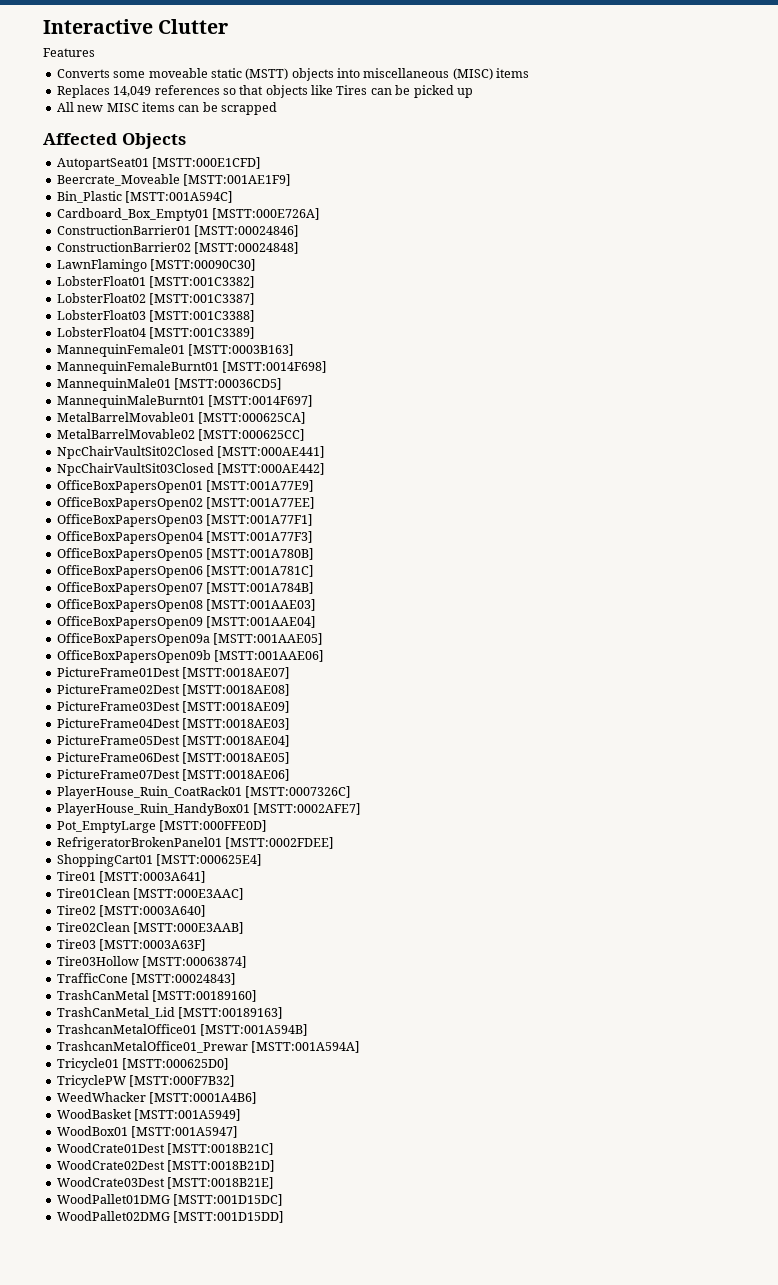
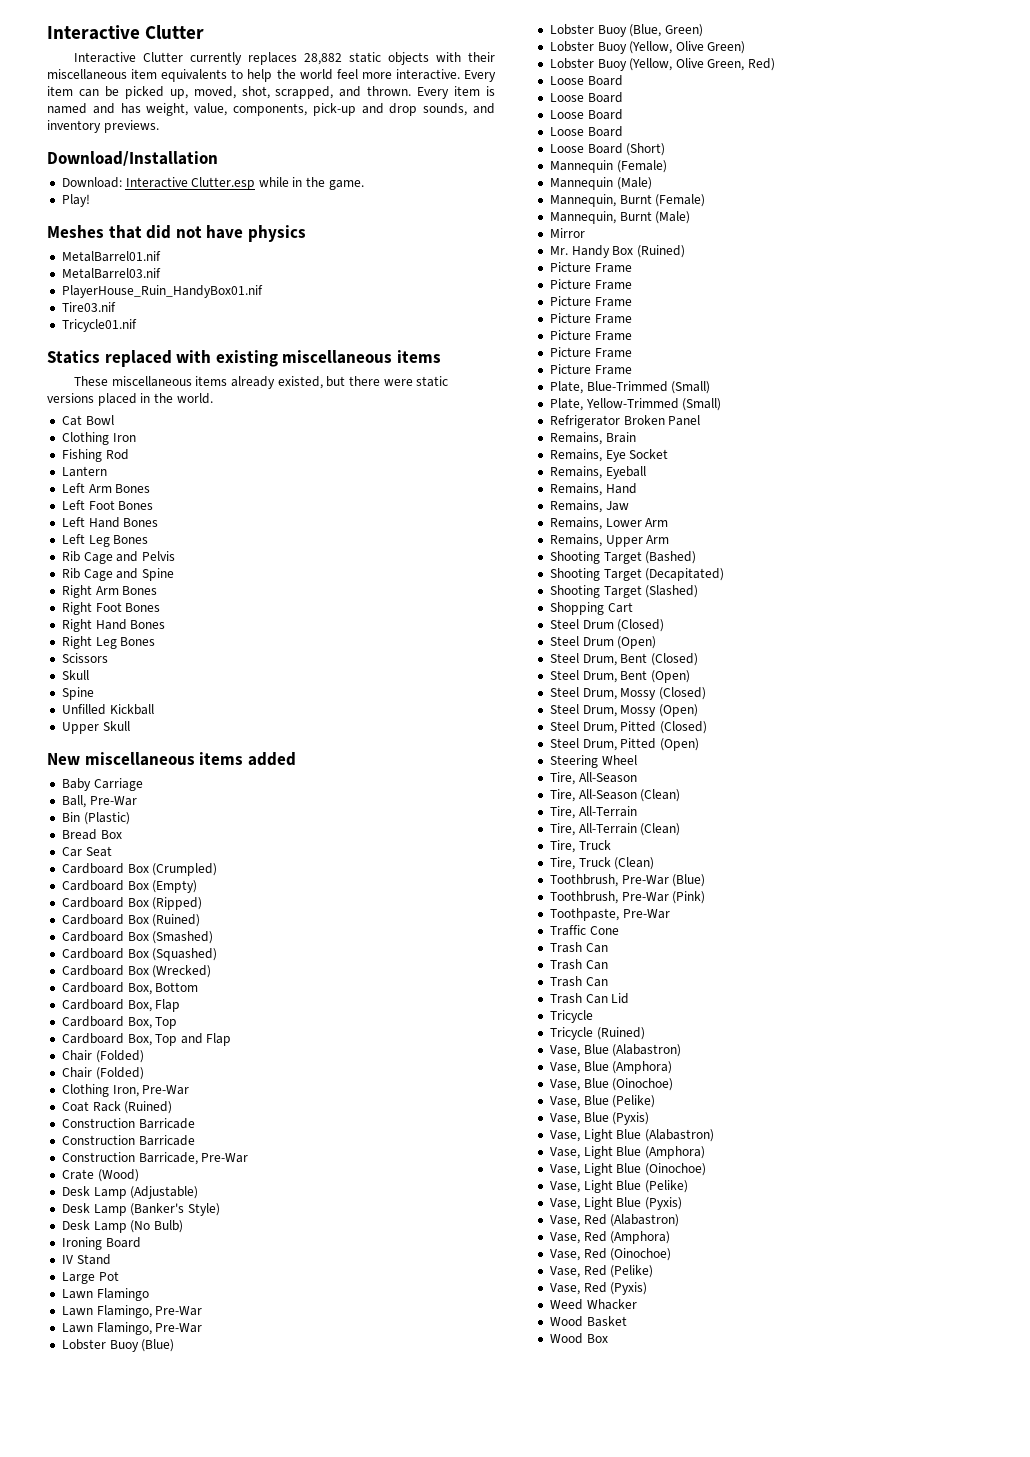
- Features
- Converts some moveable static (MSTT) objects into miscellaneous (MISC) items
- Replaces 14,049 references so that objects like Tires can be picked up
- All new MISC items can be scrapped
- Affected Objects
- AutopartSeat01 [MSTT:000E1CFD]
- Beercrate_Moveable [MSTT:001AE1F9]
- Bin_Plastic [MSTT:001A594C]
- Cardboard_Box_Empty01 [MSTT:000E726A]
- ConstructionBarrier01 [MSTT:00024846]
- ConstructionBarrier02 [MSTT:00024848]
- LawnFlamingo [MSTT:00090C30]
- LobsterFloat01 [MSTT:001C3382]
- LobsterFloat02 [MSTT:001C3387]
- LobsterFloat03 [MSTT:001C3388]
- LobsterFloat04 [MSTT:001C3389]
- MannequinFemale01 [MSTT:0003B163]
- MannequinFemaleBurnt01 [MSTT:0014F698]
- MannequinMale01 [MSTT:00036CD5]
- MannequinMaleBurnt01 [MSTT:0014F697]
- MetalBarrelMovable01 [MSTT:000625CA]
- MetalBarrelMovable02 [MSTT:000625CC]
- NpcChairVaultSit02Closed [MSTT:000AE441]
- NpcChairVaultSit03Closed [MSTT:000AE442]
- OfficeBoxPapersOpen01 [MSTT:001A77E9]
- OfficeBoxPapersOpen02 [MSTT:001A77EE]
- OfficeBoxPapersOpen03 [MSTT:001A77F1]
- OfficeBoxPapersOpen04 [MSTT:001A77F3]
- OfficeBoxPapersOpen05 [MSTT:001A780B]
- OfficeBoxPapersOpen06 [MSTT:001A781C]
- OfficeBoxPapersOpen07 [MSTT:001A784B]
- OfficeBoxPapersOpen08 [MSTT:001AAE03]
- OfficeBoxPapersOpen09 [MSTT:001AAE04]
- OfficeBoxPapersOpen09a [MSTT:001AAE05]
- OfficeBoxPapersOpen09b [MSTT:001AAE06]
- PictureFrame01Dest [MSTT:0018AE07]
- PictureFrame02Dest [MSTT:0018AE08]
- PictureFrame03Dest [MSTT:0018AE09]
- PictureFrame04Dest [MSTT:0018AE03]
- PictureFrame05Dest [MSTT:0018AE04]
- PictureFrame06Dest [MSTT:0018AE05]
- PictureFrame07Dest [MSTT:0018AE06]
- PlayerHouse_Ruin_CoatRack01 [MSTT:0007326C]
- PlayerHouse_Ruin_HandyBox01 [MSTT:0002AFE7]
- Pot_EmptyLarge [MSTT:000FFE0D]
- RefrigeratorBrokenPanel01 [MSTT:0002FDEE]
- ShoppingCart01 [MSTT:000625E4]
- Tire01 [MSTT:0003A641]
- Tire01Clean [MSTT:000E3AAC]
- Tire02 [MSTT:0003A640]
- Tire02Clean [MSTT:000E3AAB]
- Tire03 [MSTT:0003A63F]
- Tire03Hollow [MSTT:00063874]
- TrafficCone [MSTT:00024843]
- TrashCanMetal [MSTT:00189160]
- TrashCanMetal_Lid [MSTT:00189163]
- TrashcanMetalOffice01 [MSTT:001A594B]
- TrashcanMetalOffice01_Prewar [MSTT:001A594A]
- Tricycle01 [MSTT:000625D0]
- TricyclePW [MSTT:000F7B32]
- WeedWhacker [MSTT:0001A4B6]
- WoodBasket [MSTT:001A5949]
- WoodBox01 [MSTT:001A5947]
- WoodCrate01Dest [MSTT:0018B21C]
- WoodCrate02Dest [MSTT:0018B21D]
- WoodCrate03Dest [MSTT:0018B21E]
- WoodPallet01DMG [MSTT:001D15DC]
- WoodPallet02DMG [MSTT:001D15DD]
+ Interactive Clutter currently replaces 28,882 static objects with their miscellaneous item equivalents to help the world feel more interactive. Every item can be picked up, moved, shot, scrapped, and thrown. Every item is named and has weight, value, components, pick-up and drop sounds, and inventory previews.
+ Download/Installation
+ Download: Interactive Clutter.esp while in the game.
+ Play!
+ Meshes that did not have physics
+ MetalBarrel01.nif
+ MetalBarrel03.nif
+ PlayerHouse_Ruin_HandyBox01.nif
+ Tire03.nif
+ Tricycle01.nif
+ Statics replaced with existing miscellaneous items
+ These miscellaneous items already existed, but there were static versions placed in the world.
+ Cat Bowl
+ Clothing Iron
+ Fishing Rod
+ Lantern
+ Left Arm Bones
+ Left Foot Bones
+ Left Hand Bones
+ Left Leg Bones
+ Rib Cage and Pelvis
+ Rib Cage and Spine
+ Right Arm Bones
+ Right Foot Bones
+ Right Hand Bones
+ Right Leg Bones
+ Scissors
+ Skull
+ Spine
+ Unfilled Kickball
+ Upper Skull
+ New miscellaneous items added
+ Baby Carriage
+ Ball, Pre-War
+ Bin (Plastic)
+ Bread Box
+ Car Seat
+ Cardboard Box (Crumpled)
+ Cardboard Box (Empty)
+ Cardboard Box (Ripped)
+ Cardboard Box (Ruined)
+ Cardboard Box (Smashed)
+ Cardboard Box (Squashed)
+ Cardboard Box (Wrecked)
+ Cardboard Box, Bottom
+ Cardboard Box, Flap
+ Cardboard Box, Top
+ Cardboard Box, Top and Flap
+ Chair (Folded)
+ Chair (Folded)
+ Clothing Iron, Pre-War
+ Coat Rack (Ruined)
+ Construction Barricade
+ Construction Barricade
+ Construction Barricade, Pre-War
+ Crate (Wood)
+ Desk Lamp (Adjustable)
+ Desk Lamp (Banker's Style)
+ Desk Lamp (No Bulb)
+ Ironing Board
+ IV Stand
+ Large Pot
+ Lawn Flamingo
+ Lawn Flamingo, Pre-War
+ Lawn Flamingo, Pre-War
+ Lobster Buoy (Blue)
+ Lobster Buoy (Blue, Green)
+ Lobster Buoy (Yellow, Olive Green)
+ Lobster Buoy (Yellow, Olive Green, Red)
+ Loose Board
+ Loose Board
+ Loose Board
+ Loose Board
+ Loose Board (Short)
+ Mannequin (Female)
+ Mannequin (Male)
+ Mannequin, Burnt (Female)
+ Mannequin, Burnt (Male)
+ Mirror
+ Mr. Handy Box (Ruined)
+ Picture Frame
+ Picture Frame
+ Picture Frame
+ Picture Frame
+ Picture Frame
+ Picture Frame
+ Picture Frame
+ Plate, Blue-Trimmed (Small)
+ Plate, Yellow-Trimmed (Small)
+ Refrigerator Broken Panel
+ Remains, Brain
+ Remains, Eye Socket
+ Remains, Eyeball
+ Remains, Hand
+ Remains, Jaw
+ Remains, Lower Arm
+ Remains, Upper Arm
+ Shooting Target (Bashed)
+ Shooting Target (Decapitated)
+ Shooting Target (Slashed)
+ Shopping Cart
+ Steel Drum (Closed)
+ Steel Drum (Open)
+ Steel Drum, Bent (Closed)
+ Steel Drum, Bent (Open)
+ Steel Drum, Mossy (Closed)
+ Steel Drum, Mossy (Open)
+ Steel Drum, Pitted (Closed)
+ Steel Drum, Pitted (Open)
+ Steering Wheel
+ Tire, All-Season
+ Tire, All-Season (Clean)
+ Tire, All-Terrain
+ Tire, All-Terrain (Clean)
+ Tire, Truck
+ Tire, Truck (Clean)
+ Toothbrush, Pre-War (Blue)
+ Toothbrush, Pre-War (Pink)
+ Toothpaste, Pre-War
+ Traffic Cone
+ Trash Can
+ Trash Can
+ Trash Can
+ Trash Can Lid
+ Tricycle
+ Tricycle (Ruined)
+ Vase, Blue (Alabastron)
+ Vase, Blue (Amphora)
+ Vase, Blue (Oinochoe)
+ Vase, Blue (Pelike)
+ Vase, Blue (Pyxis)
+ Vase, Light Blue (Alabastron)
+ Vase, Light Blue (Amphora)
+ Vase, Light Blue (Oinochoe)
+ Vase, Light Blue (Pelike)
+ Vase, Light Blue (Pyxis)
+ Vase, Red (Alabastron)
+ Vase, Red (Amphora)
+ Vase, Red (Oinochoe)
+ Vase, Red (Pelike)
+ Vase, Red (Pyxis)
+ Weed Whacker
+ Wood Basket
+ Wood Box

